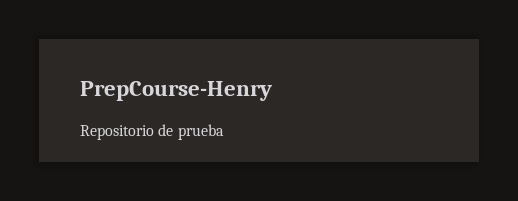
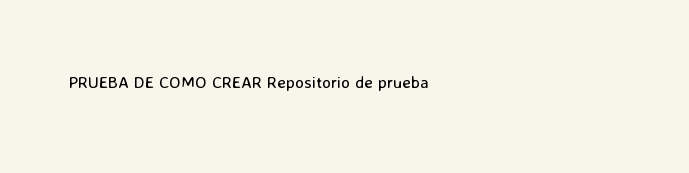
- PrepCourse-Henry
- Repositorio de prueba
+ PRUEBA DE COMO CREAR Repositorio de prueba

